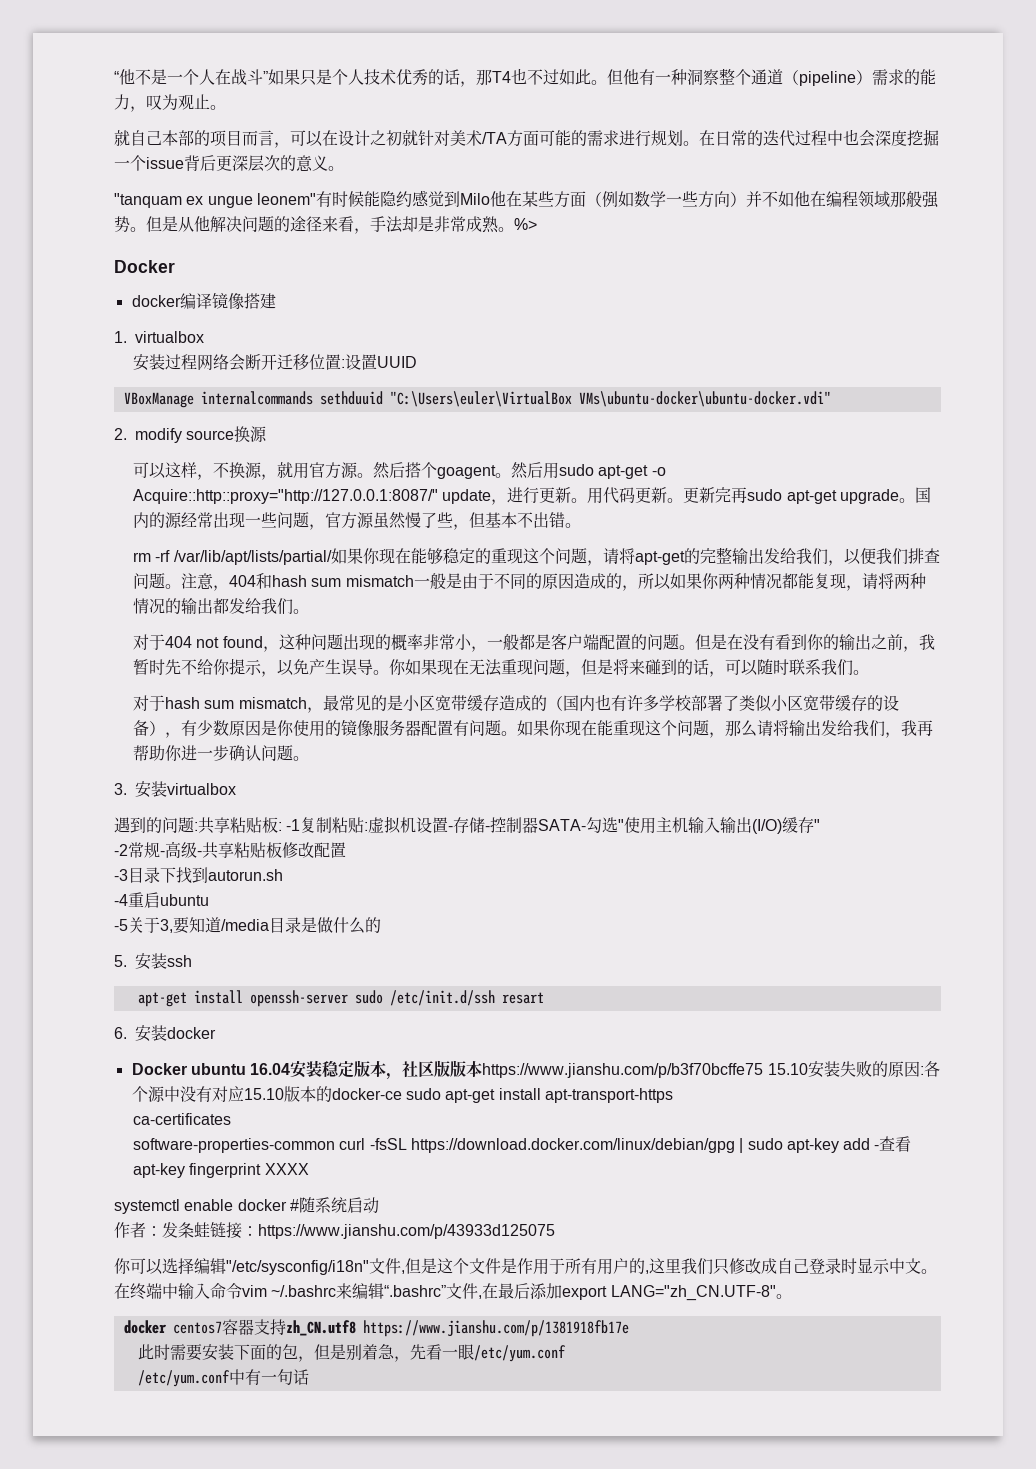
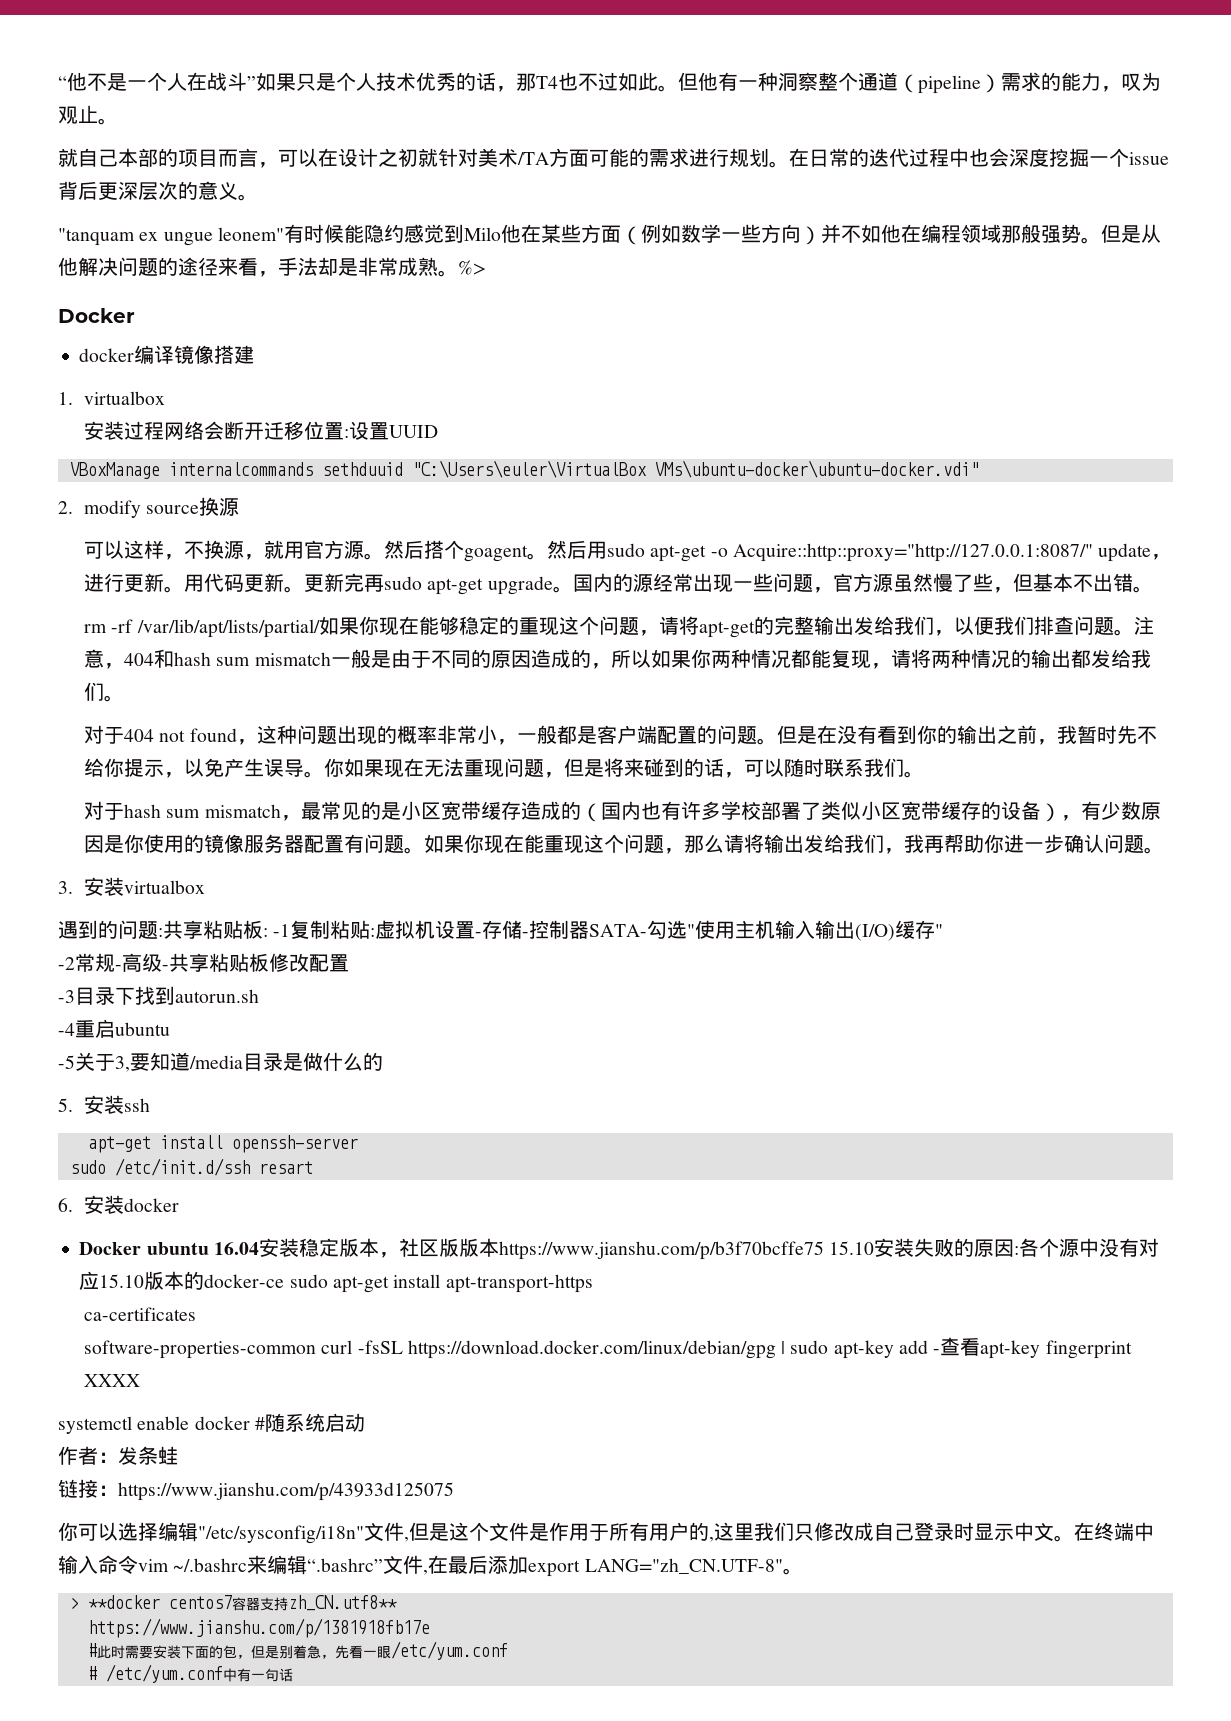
- apt-get install openssh-server sudo /etc/init.d/ssh resart
+ apt-get install openssh-server
+ sudo /etc/init.d/ssh resart
- 作者：发条蛙链接：https://www.jianshu.com/p/43933d125075
+ 作者：发条蛙
+ 链接：https://www.jianshu.com/p/43933d125075
- docker centos7容器支持zh_CN.utf8 https://www.jianshu.com/p/1381918fb17e
+ > **docker centos7容器支持zh_CN.utf8**
+ https://www.jianshu.com/p/1381918fb17e
- 此时需要安装下面的包，但是别着急，先看一眼/etc/yum.conf
+ #此时需要安装下面的包，但是别着急，先看一眼/etc/yum.conf
- /etc/yum.conf中有一句话
+ # /etc/yum.conf中有一句话

